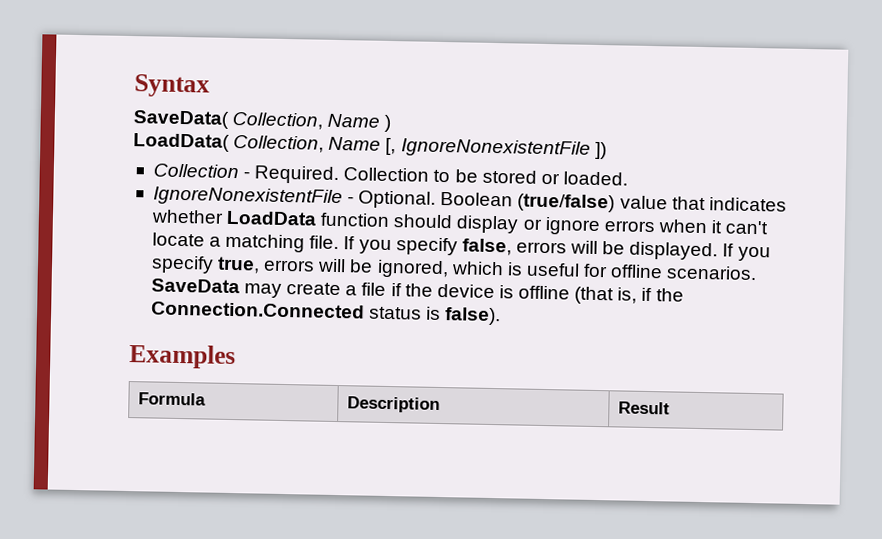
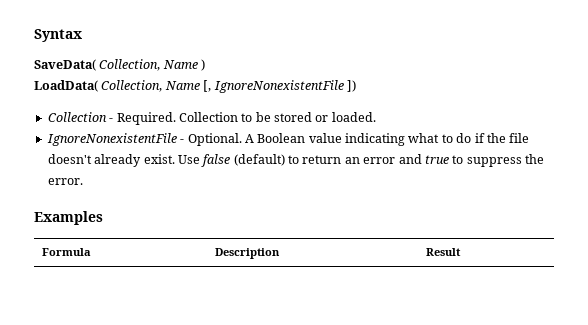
- Boolean (true/false) value that indicates whether LoadData function should display or ignore errors when it can't locate a matching file. If you specify false, errors will be displayed. If you specify true, errors will be ignored, which is useful for offline scenarios. SaveData may create a file if the device is offline (that is, if the Connection.Connected status is false).
+ A Boolean value indicating what to do if the file doesn't already exist. Use false (default) to return an error and true to suppress the error.

